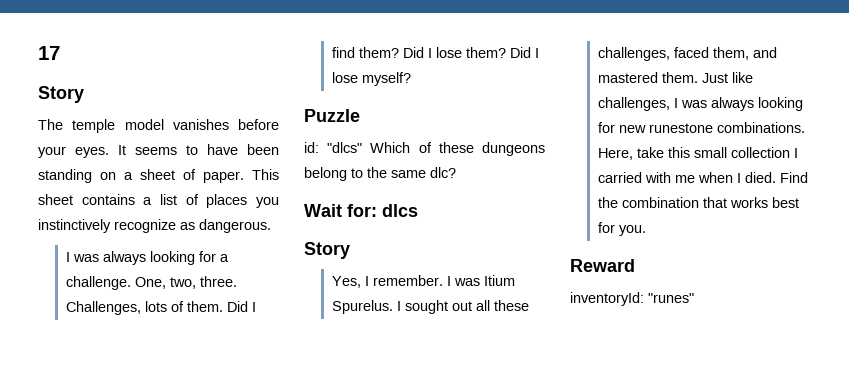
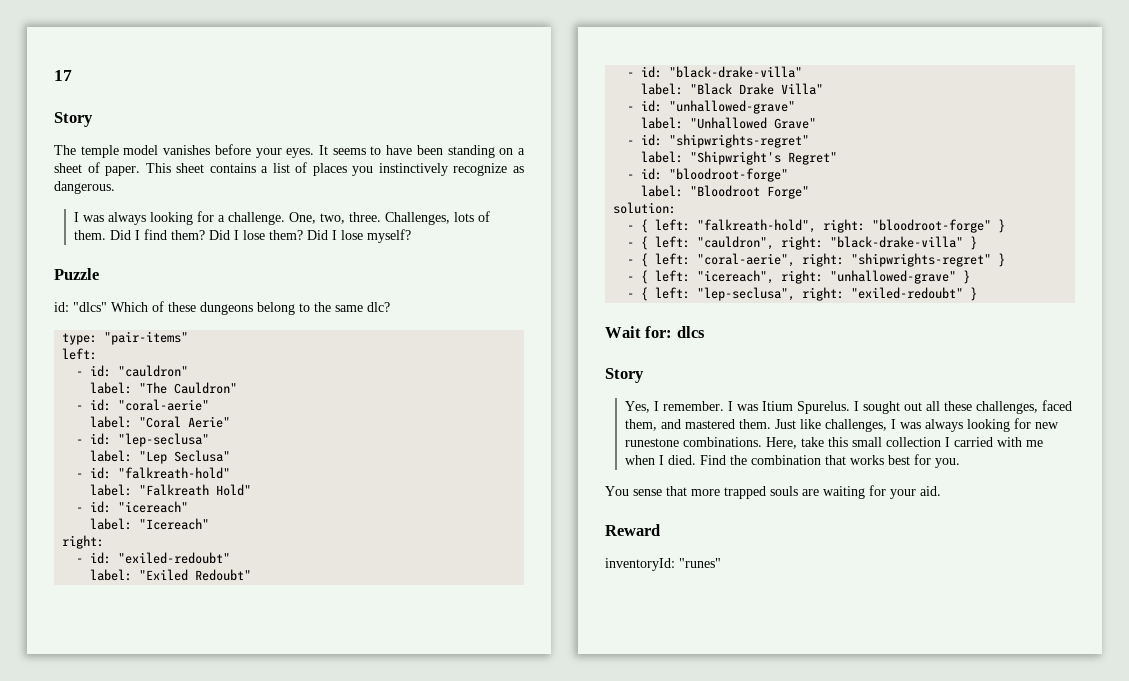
+ type: "pair-items"
+ left:
+ - id: "cauldron"
+ label: "The Cauldron"
+ - id: "coral-aerie"
+ label: "Coral Aerie"
+ - id: "lep-seclusa"
+ label: "Lep Seclusa"
+ - id: "falkreath-hold"
+ label: "Falkreath Hold"
+ - id: "icereach"
+ label: "Icereach"
+ right:
+ - id: "exiled-redoubt"
+ label: "Exiled Redoubt"
+ - id: "black-drake-villa"
+ label: "Black Drake Villa"
+ - id: "unhallowed-grave"
+ label: "Unhallowed Grave"
+ - id: "shipwrights-regret"
+ label: "Shipwright's Regret"
+ - id: "bloodroot-forge"
+ label: "Bloodroot Forge"
+ solution:
+ - { left: "falkreath-hold", right: "bloodroot-forge" }
+ - { left: "cauldron", right: "black-drake-villa" }
+ - { left: "coral-aerie", right: "shipwrights-regret" }
+ - { left: "icereach", right: "unhallowed-grave" }
+ - { left: "lep-seclusa", right: "exiled-redoubt" }
+ You sense that more trapped souls are waiting for your aid.

